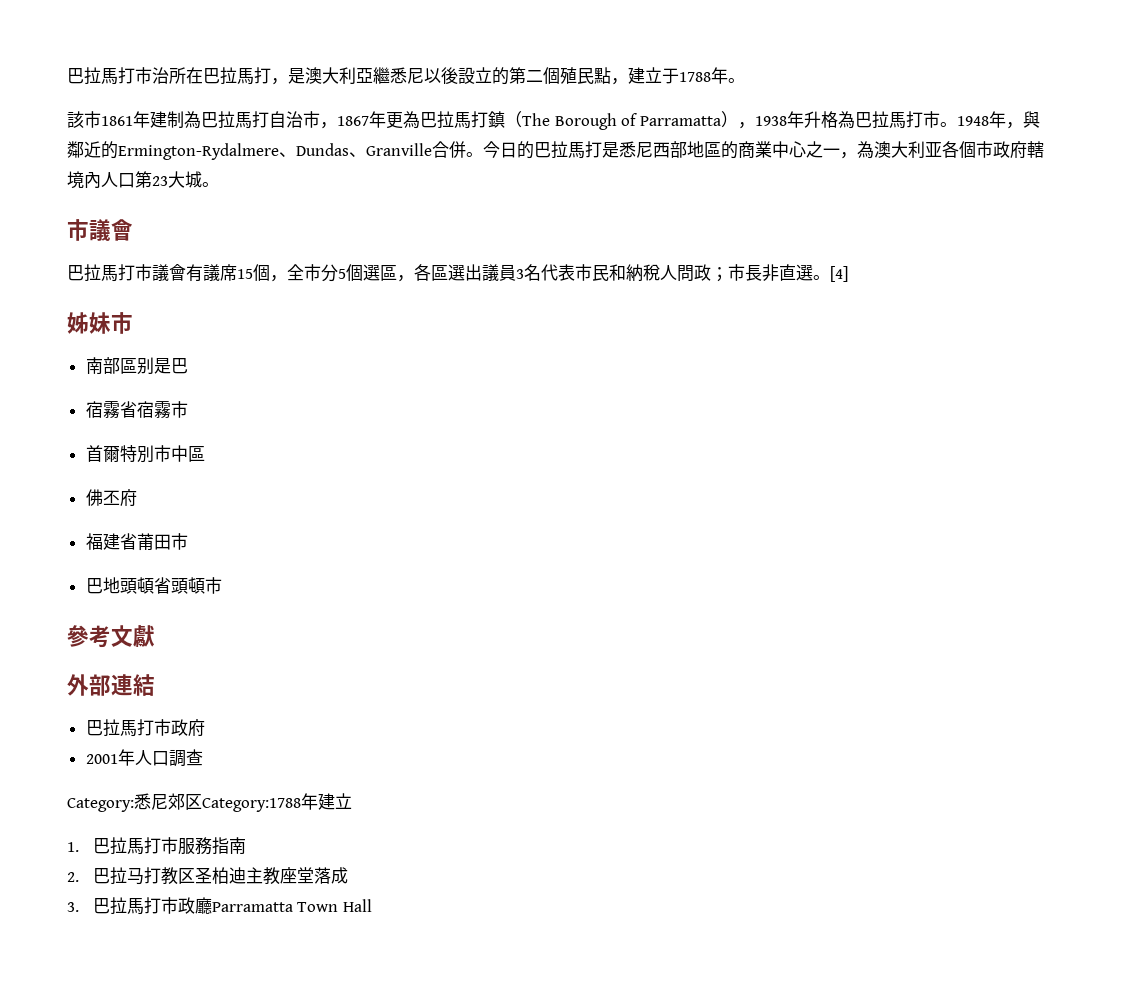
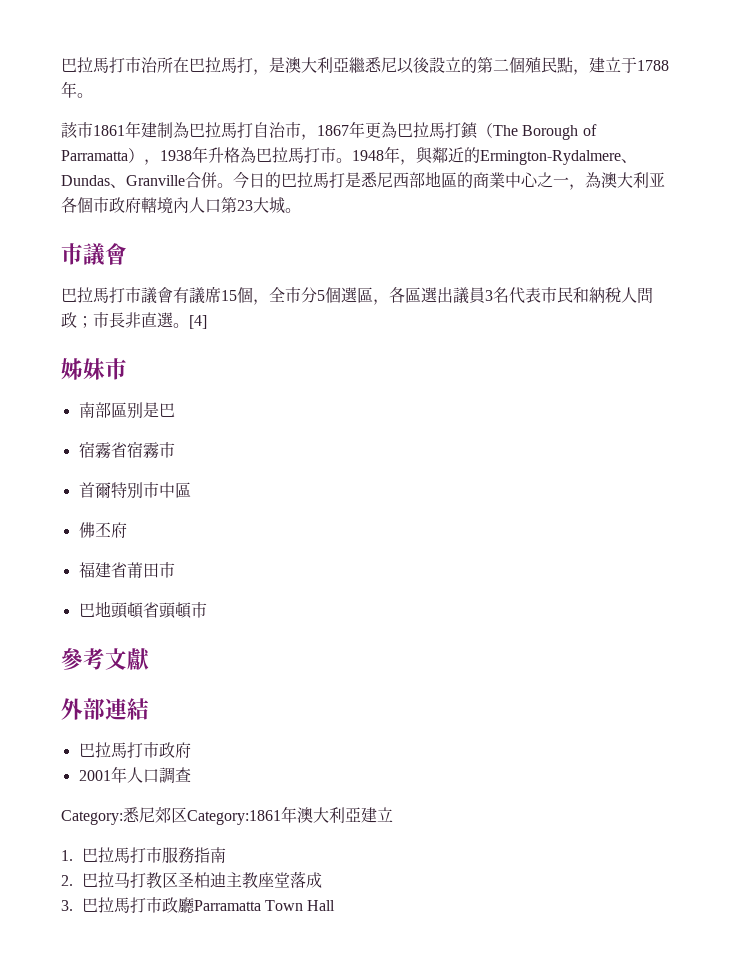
- Category:悉尼郊区Category:1788年建立
+ Category:悉尼郊区Category:1861年澳大利亞建立

